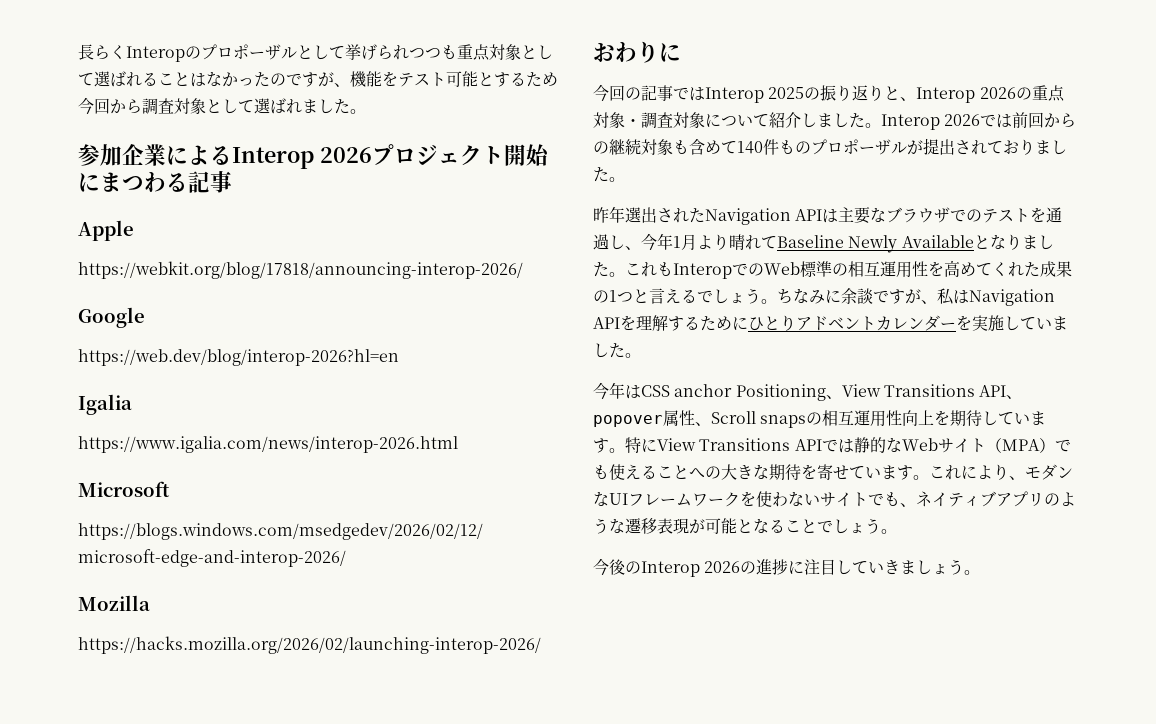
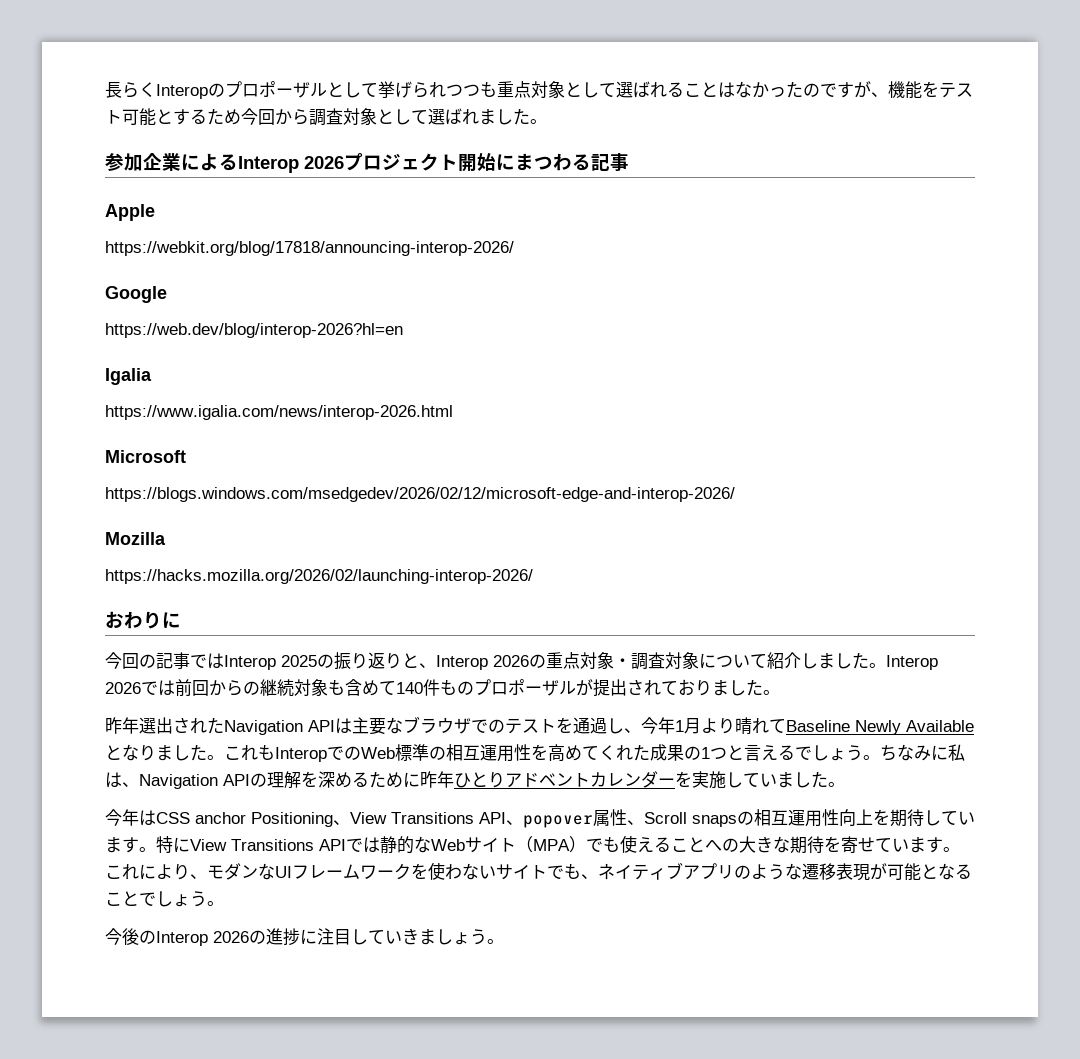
- ちなみに余談ですが、私はNavigation APIを理解するためにひとりアドベントカレンダーを実施していました。
+ ちなみに私は、Navigation APIの理解を深めるために昨年ひとりアドベントカレンダーを実施していました。

